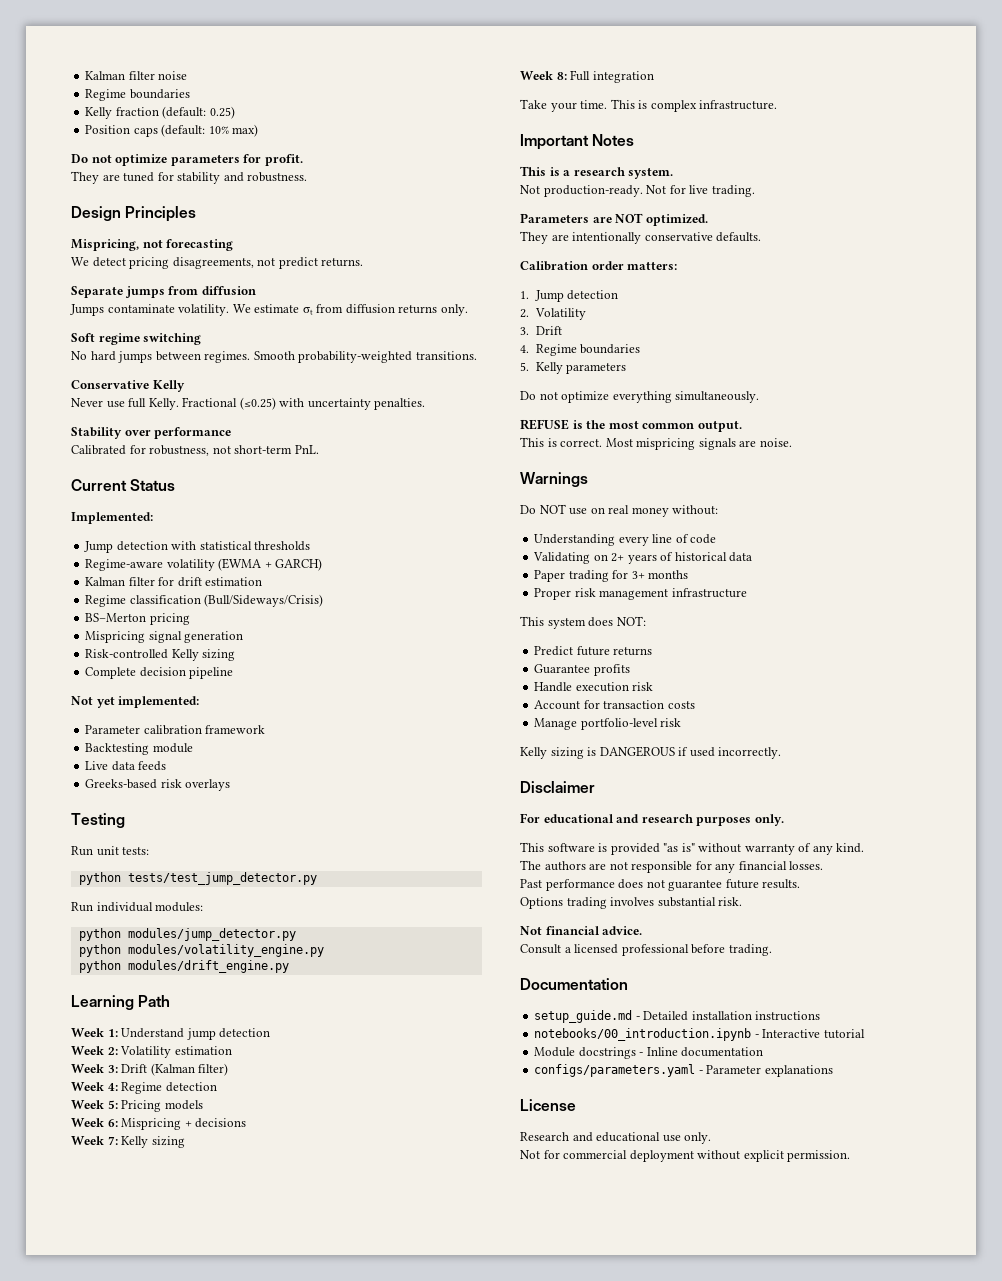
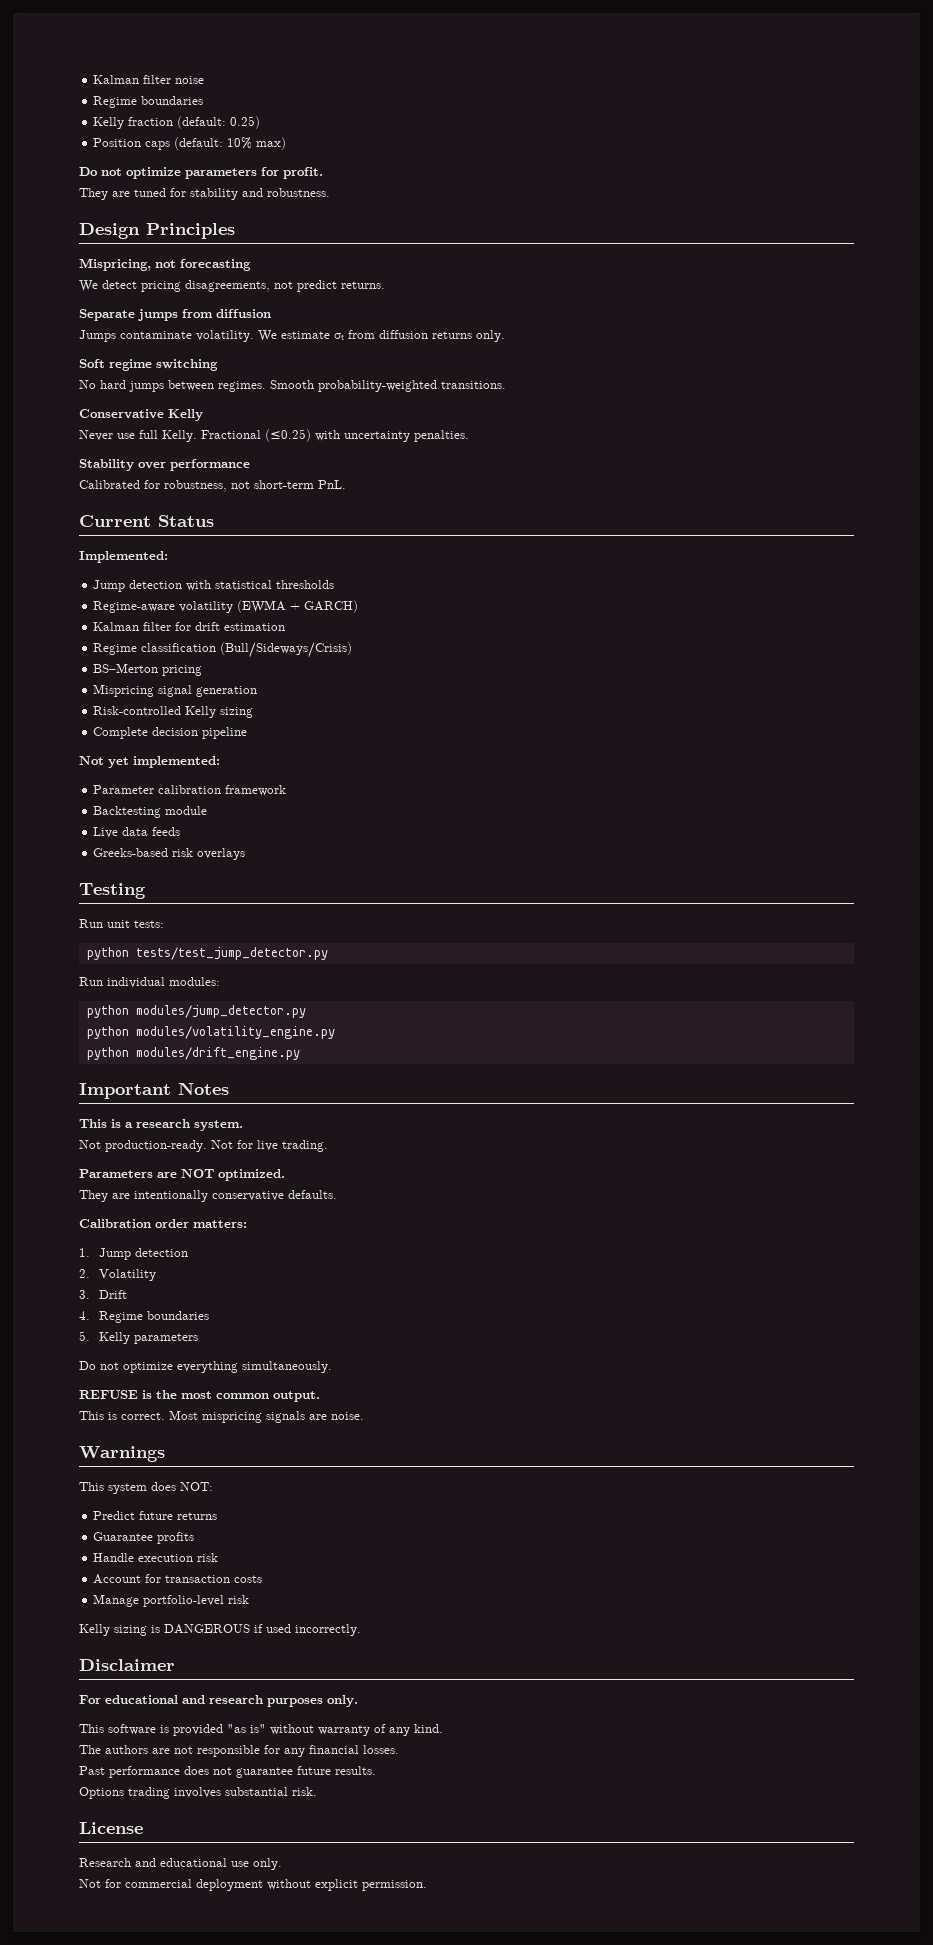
- Learning Path
- Week 1: Understand jump detection
- Week 2: Volatility estimation
- Week 3: Drift (Kalman filter)
- Week 4: Regime detection
- Week 5: Pricing models
- Week 6: Mispricing + decisions
- Week 7: Kelly sizing
- Week 8: Full integration
- Take your time. This is complex infrastructure.
- Do NOT use on real money without:
- Understanding every line of code
- Validating on 2+ years of historical data
- Paper trading for 3+ months
- Proper risk management infrastructure
- Not financial advice.
- Consult a licensed professional before trading.
- Documentation
- setup_guide.md - Detailed installation instructions
- notebooks/00_introduction.ipynb - Interactive tutorial
- Module docstrings - Inline documentation
- configs/parameters.yaml - Parameter explanations

